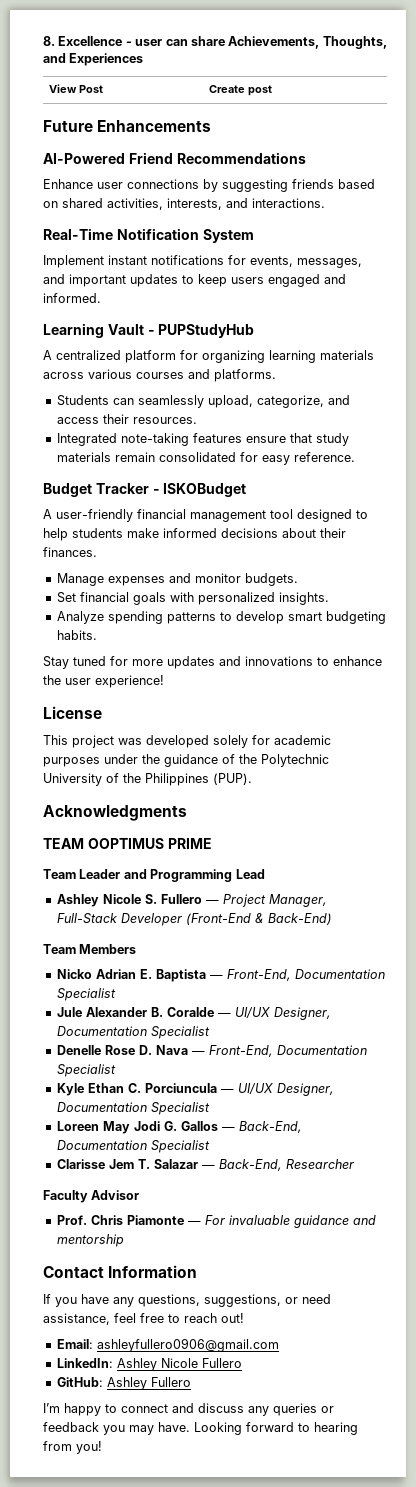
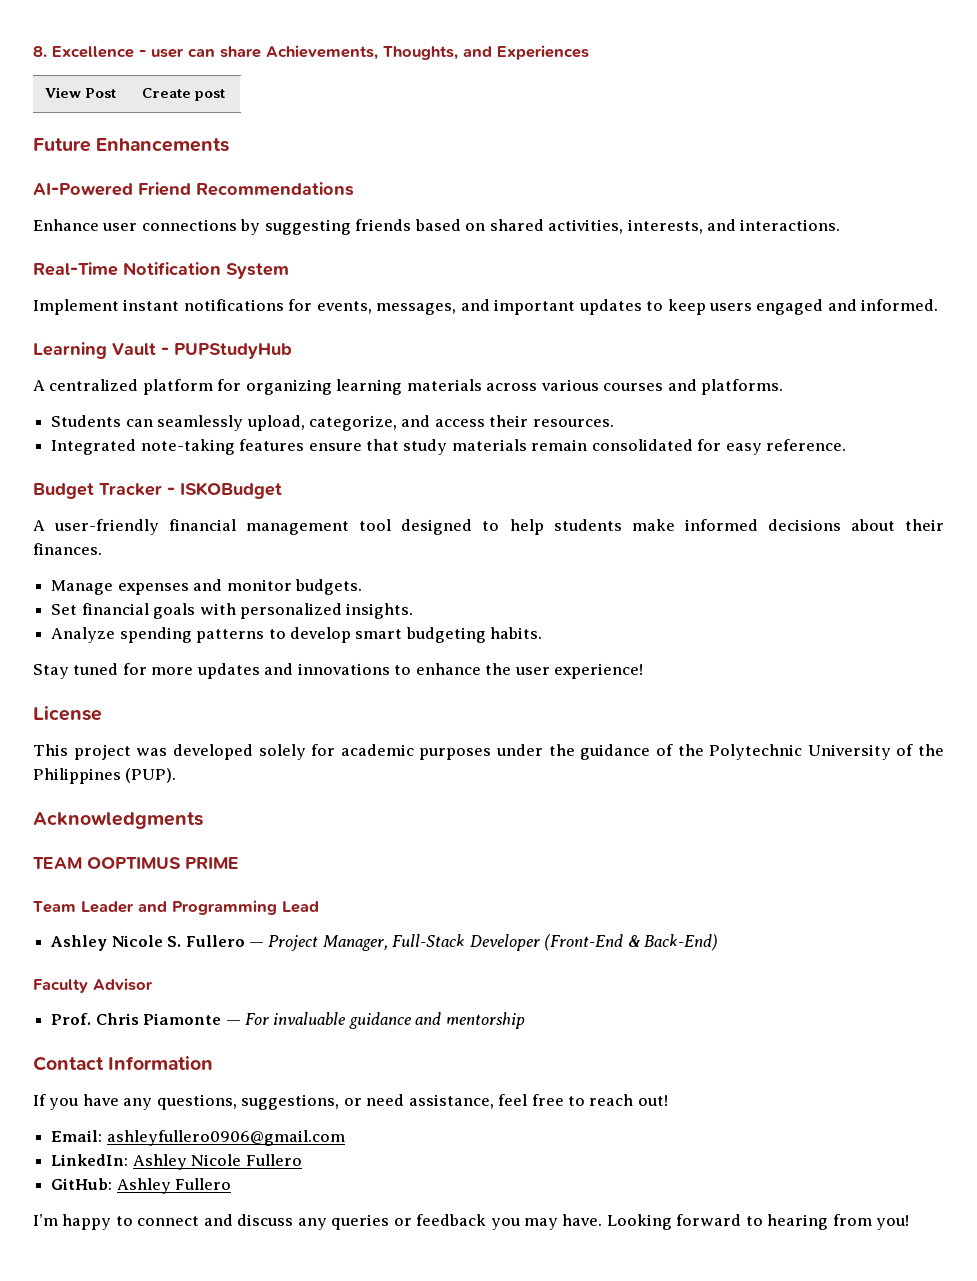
- Team Members
- Nicko Adrian E. Baptista — Front-End, Documentation Specialist
- Jule Alexander B. Coralde — UI/UX Designer, Documentation Specialist
- Denelle Rose D. Nava — Front-End, Documentation Specialist
- Kyle Ethan C. Porciuncula — UI/UX Designer, Documentation Specialist
- Loreen May Jodi G. Gallos — Back-End, Documentation Specialist
- Clarisse Jem T. Salazar — Back-End, Researcher

